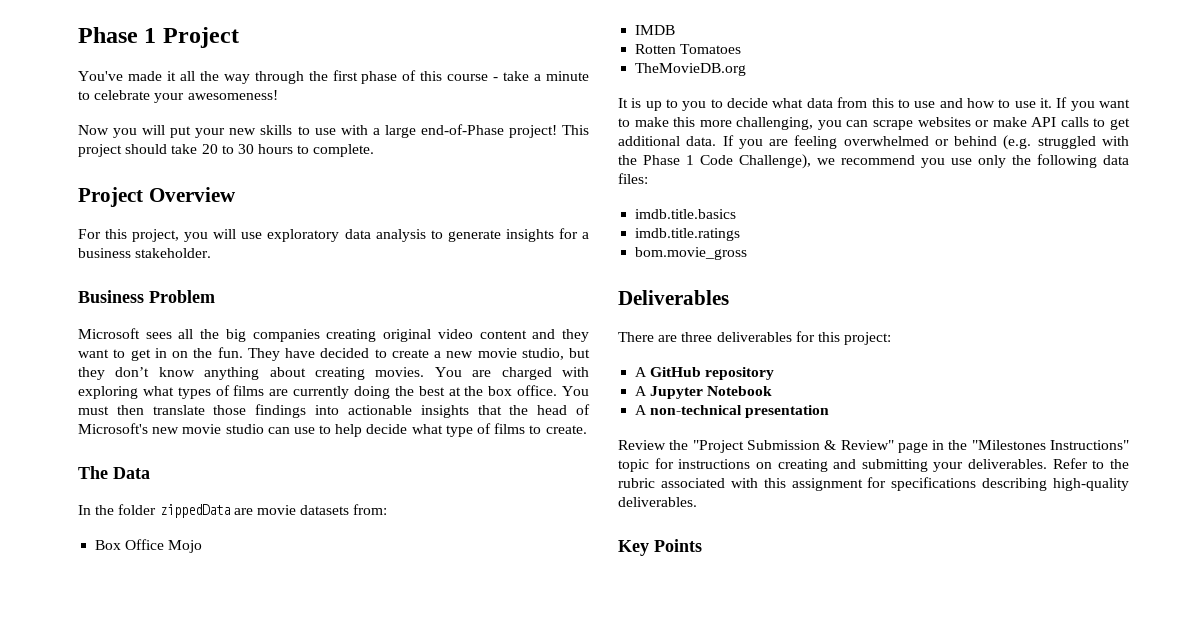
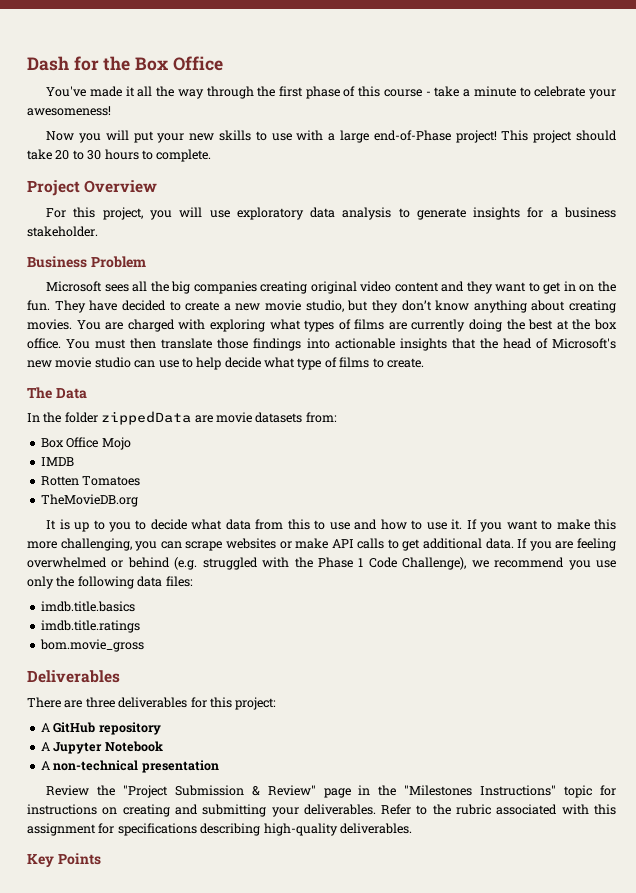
- Phase 1 Project
+ Dash for the Box Office

